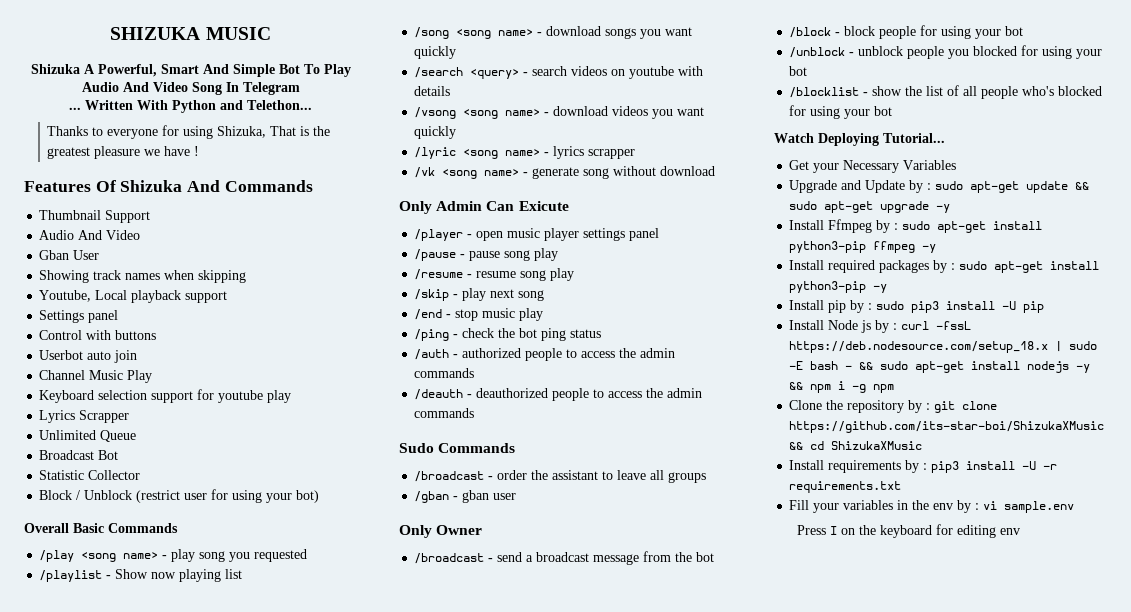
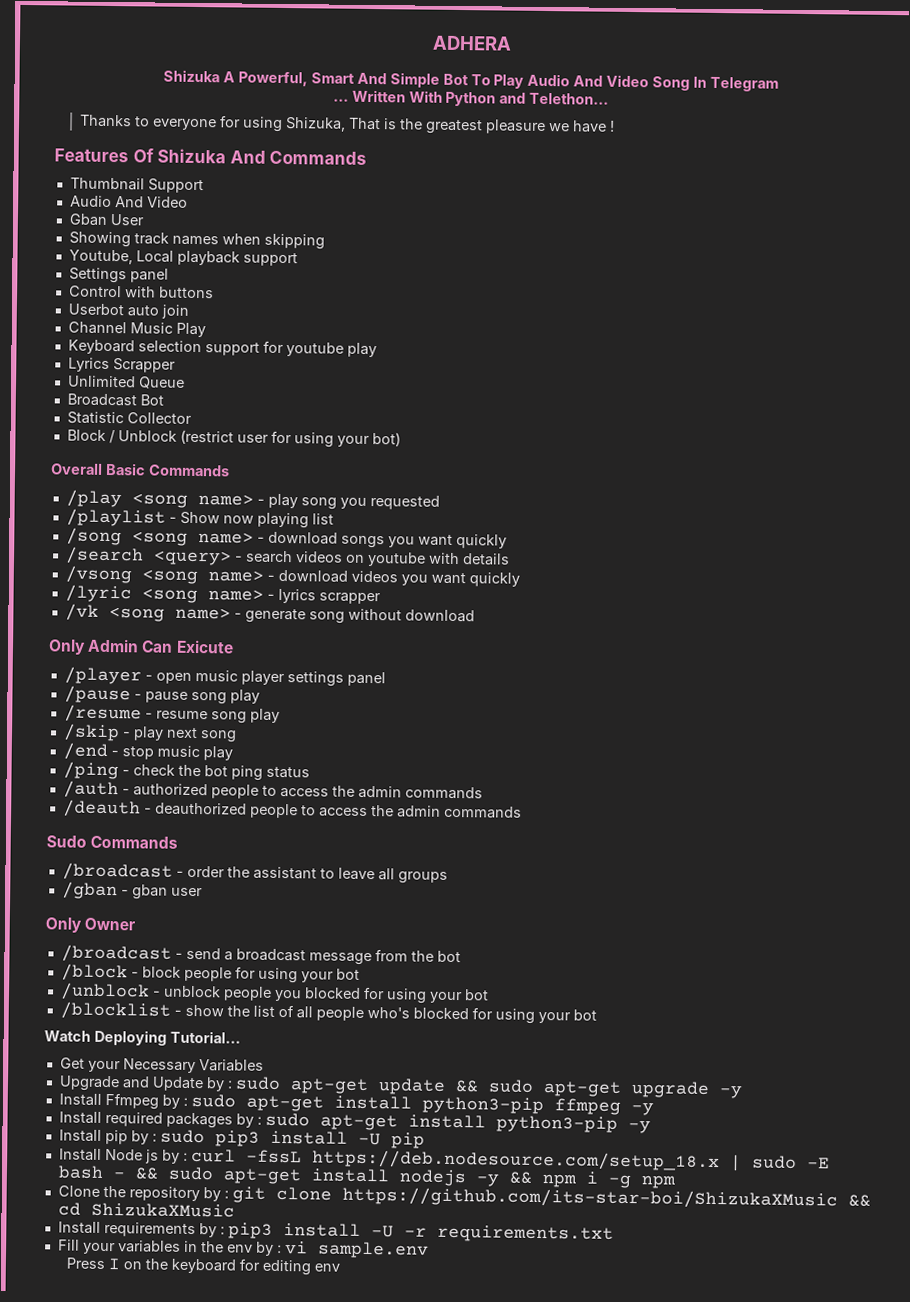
- SHIZUKA MUSIC
+ ADHERA

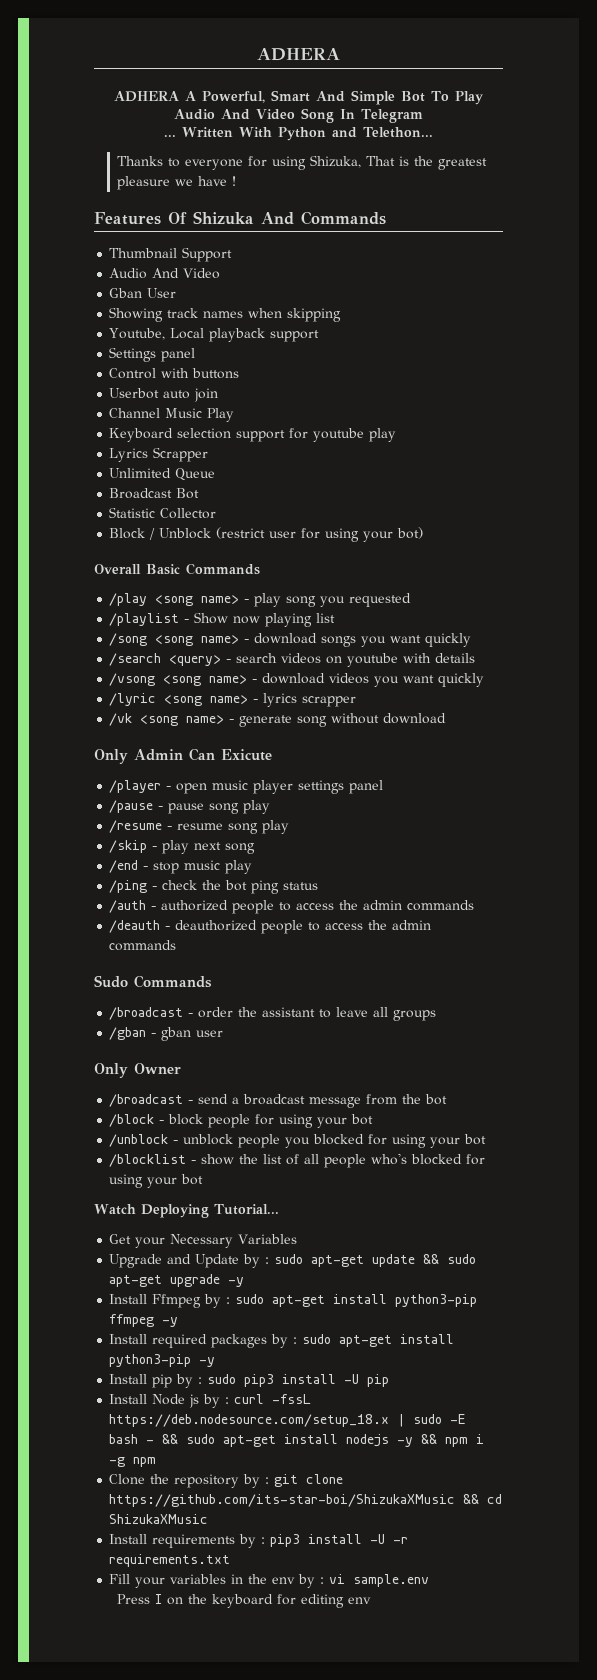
- Shizuka A Powerful, Smart And Simple Bot To Play Audio And Video Song In Telegram
+ ADHERA A Powerful, Smart And Simple Bot To Play Audio And Video Song In Telegram

